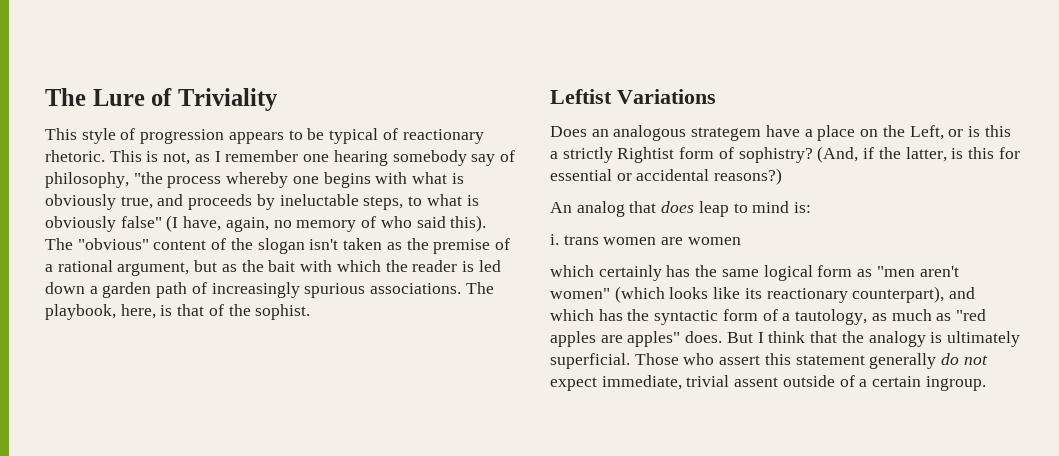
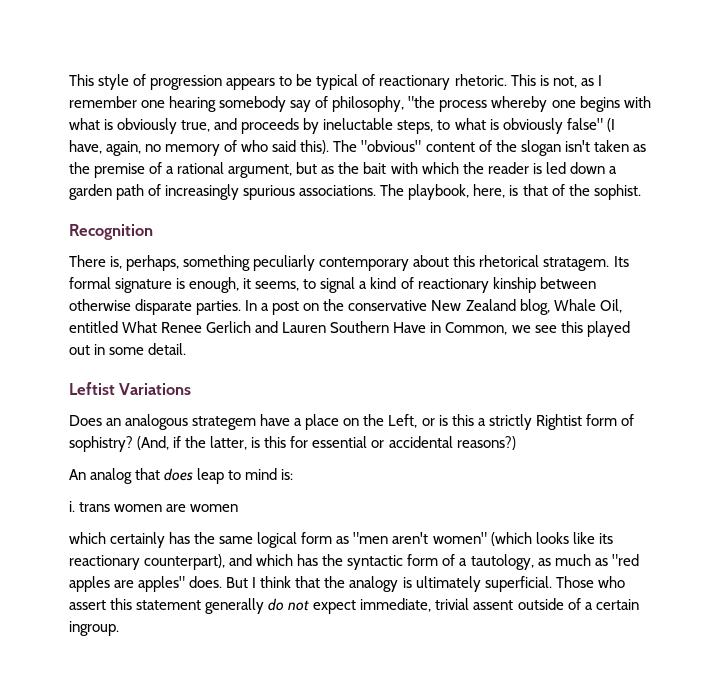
- The Lure of Triviality
+ Recognition
+ There is, perhaps, something peculiarly contemporary about this rhetorical stratagem. Its formal signature is enough, it seems, to signal a kind of reactionary kinship between otherwise disparate parties. In a post on the conservative New Zealand blog, Whale Oil, entitled What Renee Gerlich and Lauren Southern Have in Common, we see this played out in some detail.

